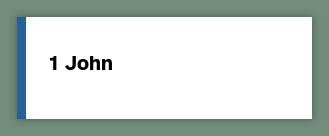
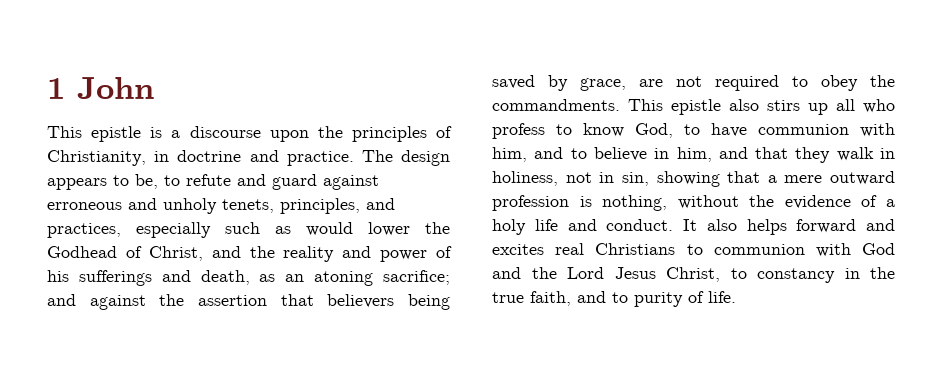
+ This epistle is a discourse upon the principles of Christianity, in doctrine and practice. The design appears to be, to refute and guard against erroneous and unholy tenets, principles, and practices, especially such as would lower the Godhead of Christ, and the reality and power of his sufferings and death, as an atoning sacrifice; and against the assertion that believers being saved by grace, are not required to obey the commandments. This epistle also stirs up all who profess to know God, to have communion with him, and to believe in him, and that they walk in holiness, not in sin, showing that a mere outward profession is nothing, without the evidence of a holy life and conduct. It also helps forward and excites real Christians to communion with God and the Lord Jesus Christ, to constancy in the true faith, and to purity of life.

